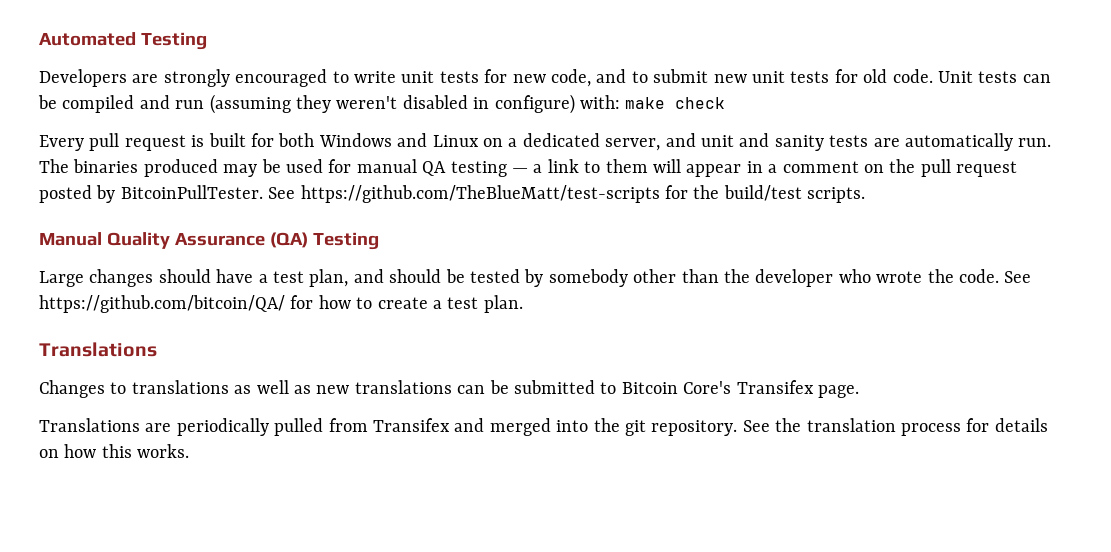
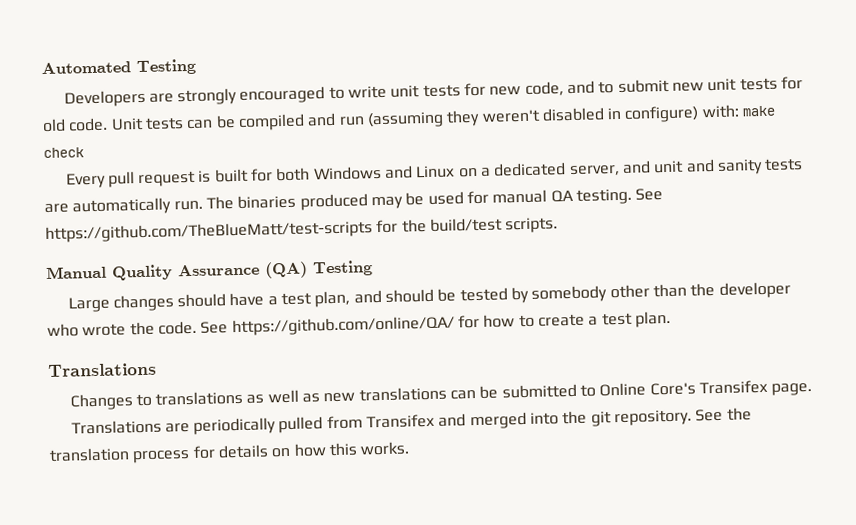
- The binaries produced may be used for manual QA testing — a link to them will appear in a comment on the pull request posted by BitcoinPullTester.
+ The binaries produced may be used for manual QA testing.
- See https://github.com/bitcoin/QA/ for how to create a test plan.
+ See https://github.com/online/QA/ for how to create a test plan.
- Changes to translations as well as new translations can be submitted to Bitcoin Core's Transifex page.
+ Changes to translations as well as new translations can be submitted to Online Core's Transifex page.

